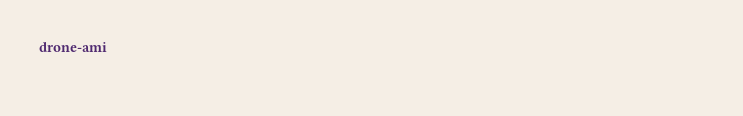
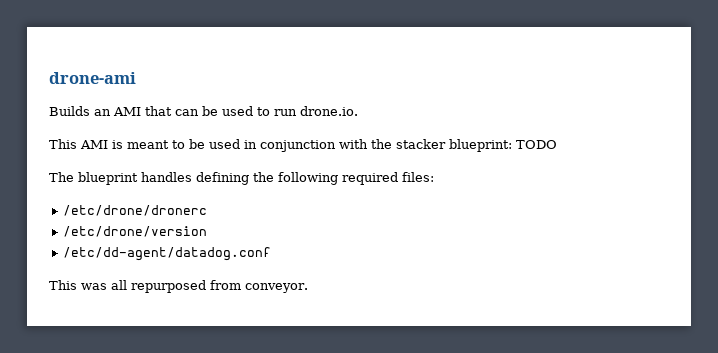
+ Builds an AMI that can be used to run drone.io.
+ This AMI is meant to be used in conjunction with the stacker blueprint: TODO
+ The blueprint handles defining the following required files:
+ /etc/drone/dronerc
+ /etc/drone/version
+ /etc/dd-agent/datadog.conf
+ This was all repurposed from conveyor.

